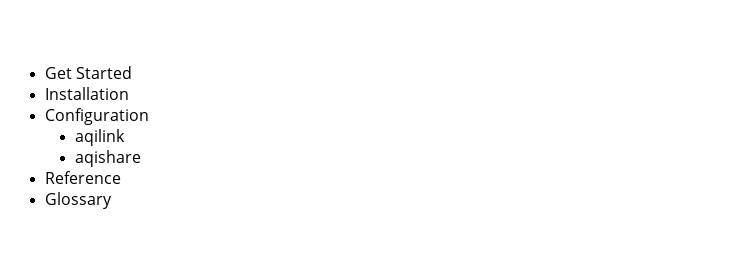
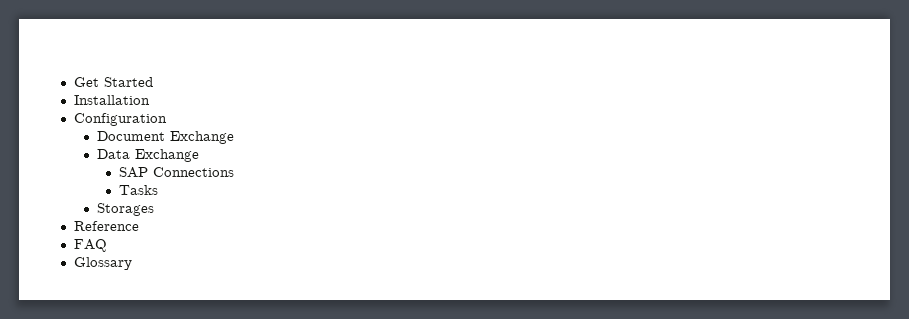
- aqilink
- aqishare
+ Document Exchange
+ Data Exchange
+ SAP Connections
+ Tasks
+ Storages
+ FAQ

